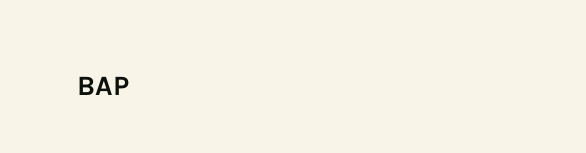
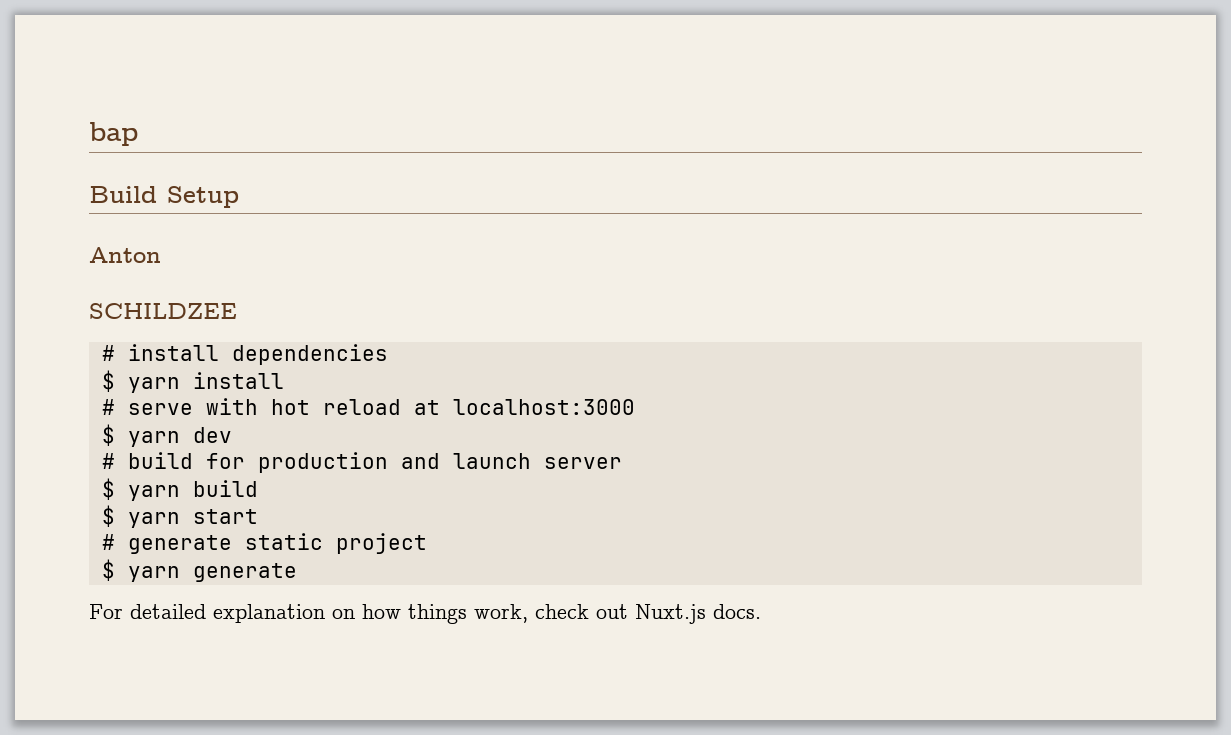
- BAP
+ bap
+ Build Setup
+ Anton
+ SCHILDZEE
+ # install dependencies
+ $ yarn install
+ # serve with hot reload at localhost:3000
+ $ yarn dev
+ # build for production and launch server
+ $ yarn build
+ $ yarn start
+ # generate static project
+ $ yarn generate
+ For detailed explanation on how things work, check out Nuxt.js docs.

